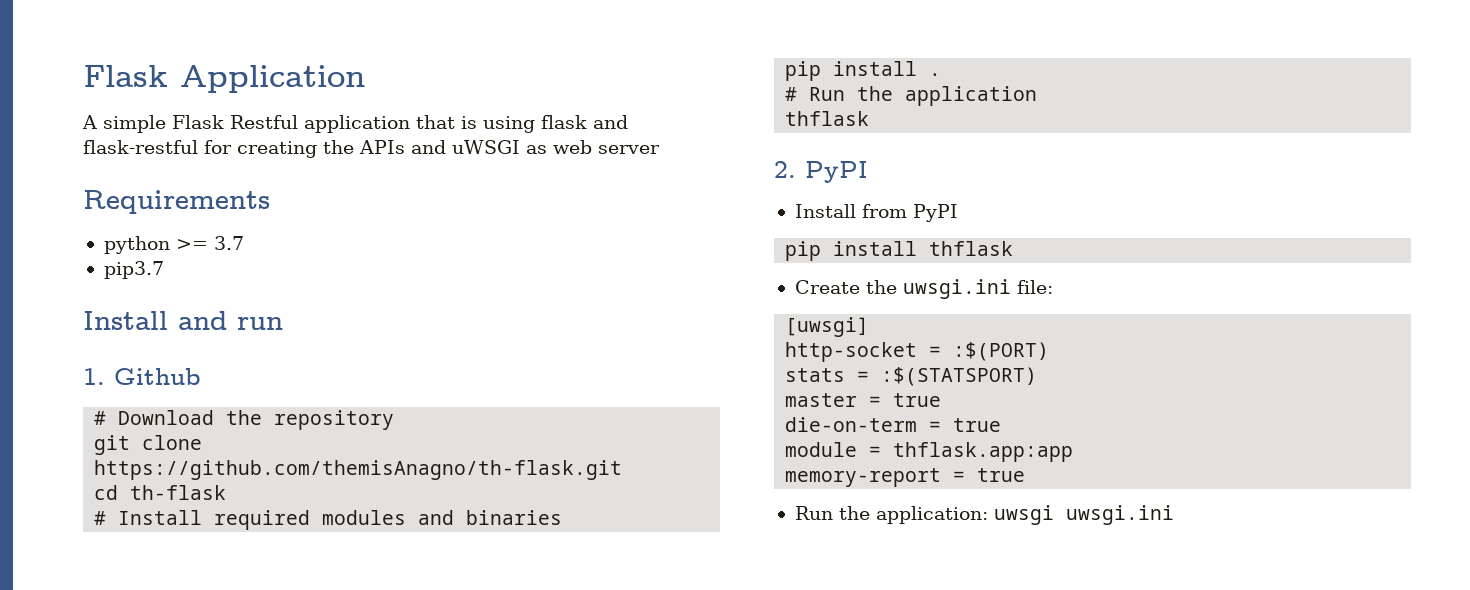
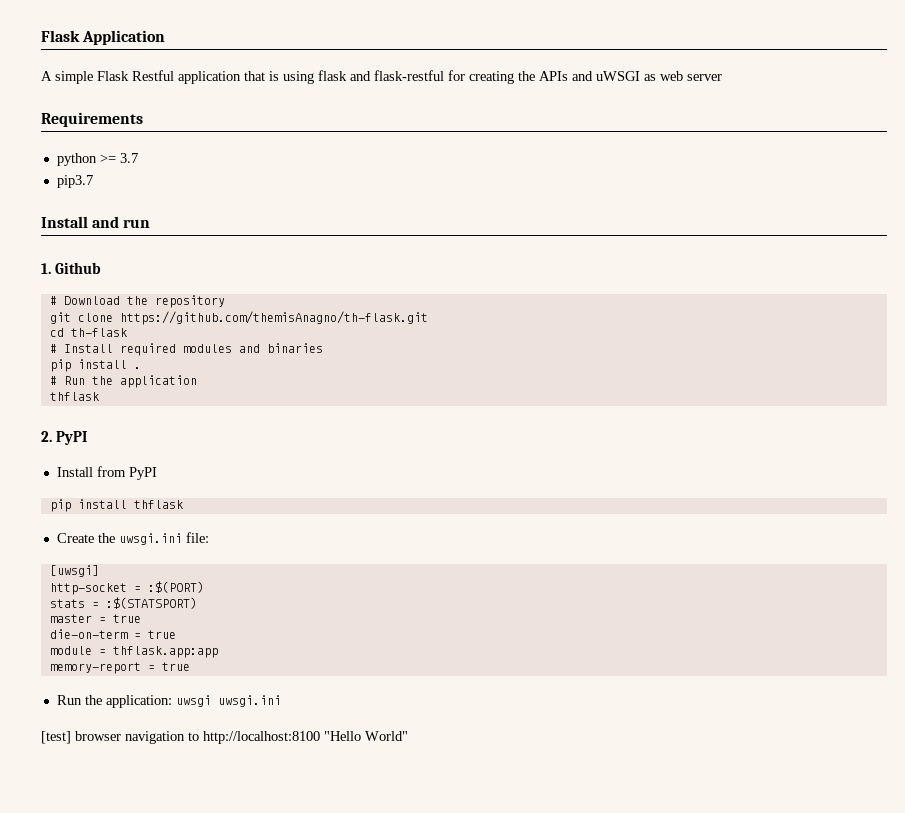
+ [test] browser navigation to http://localhost:8100 "Hello World"

